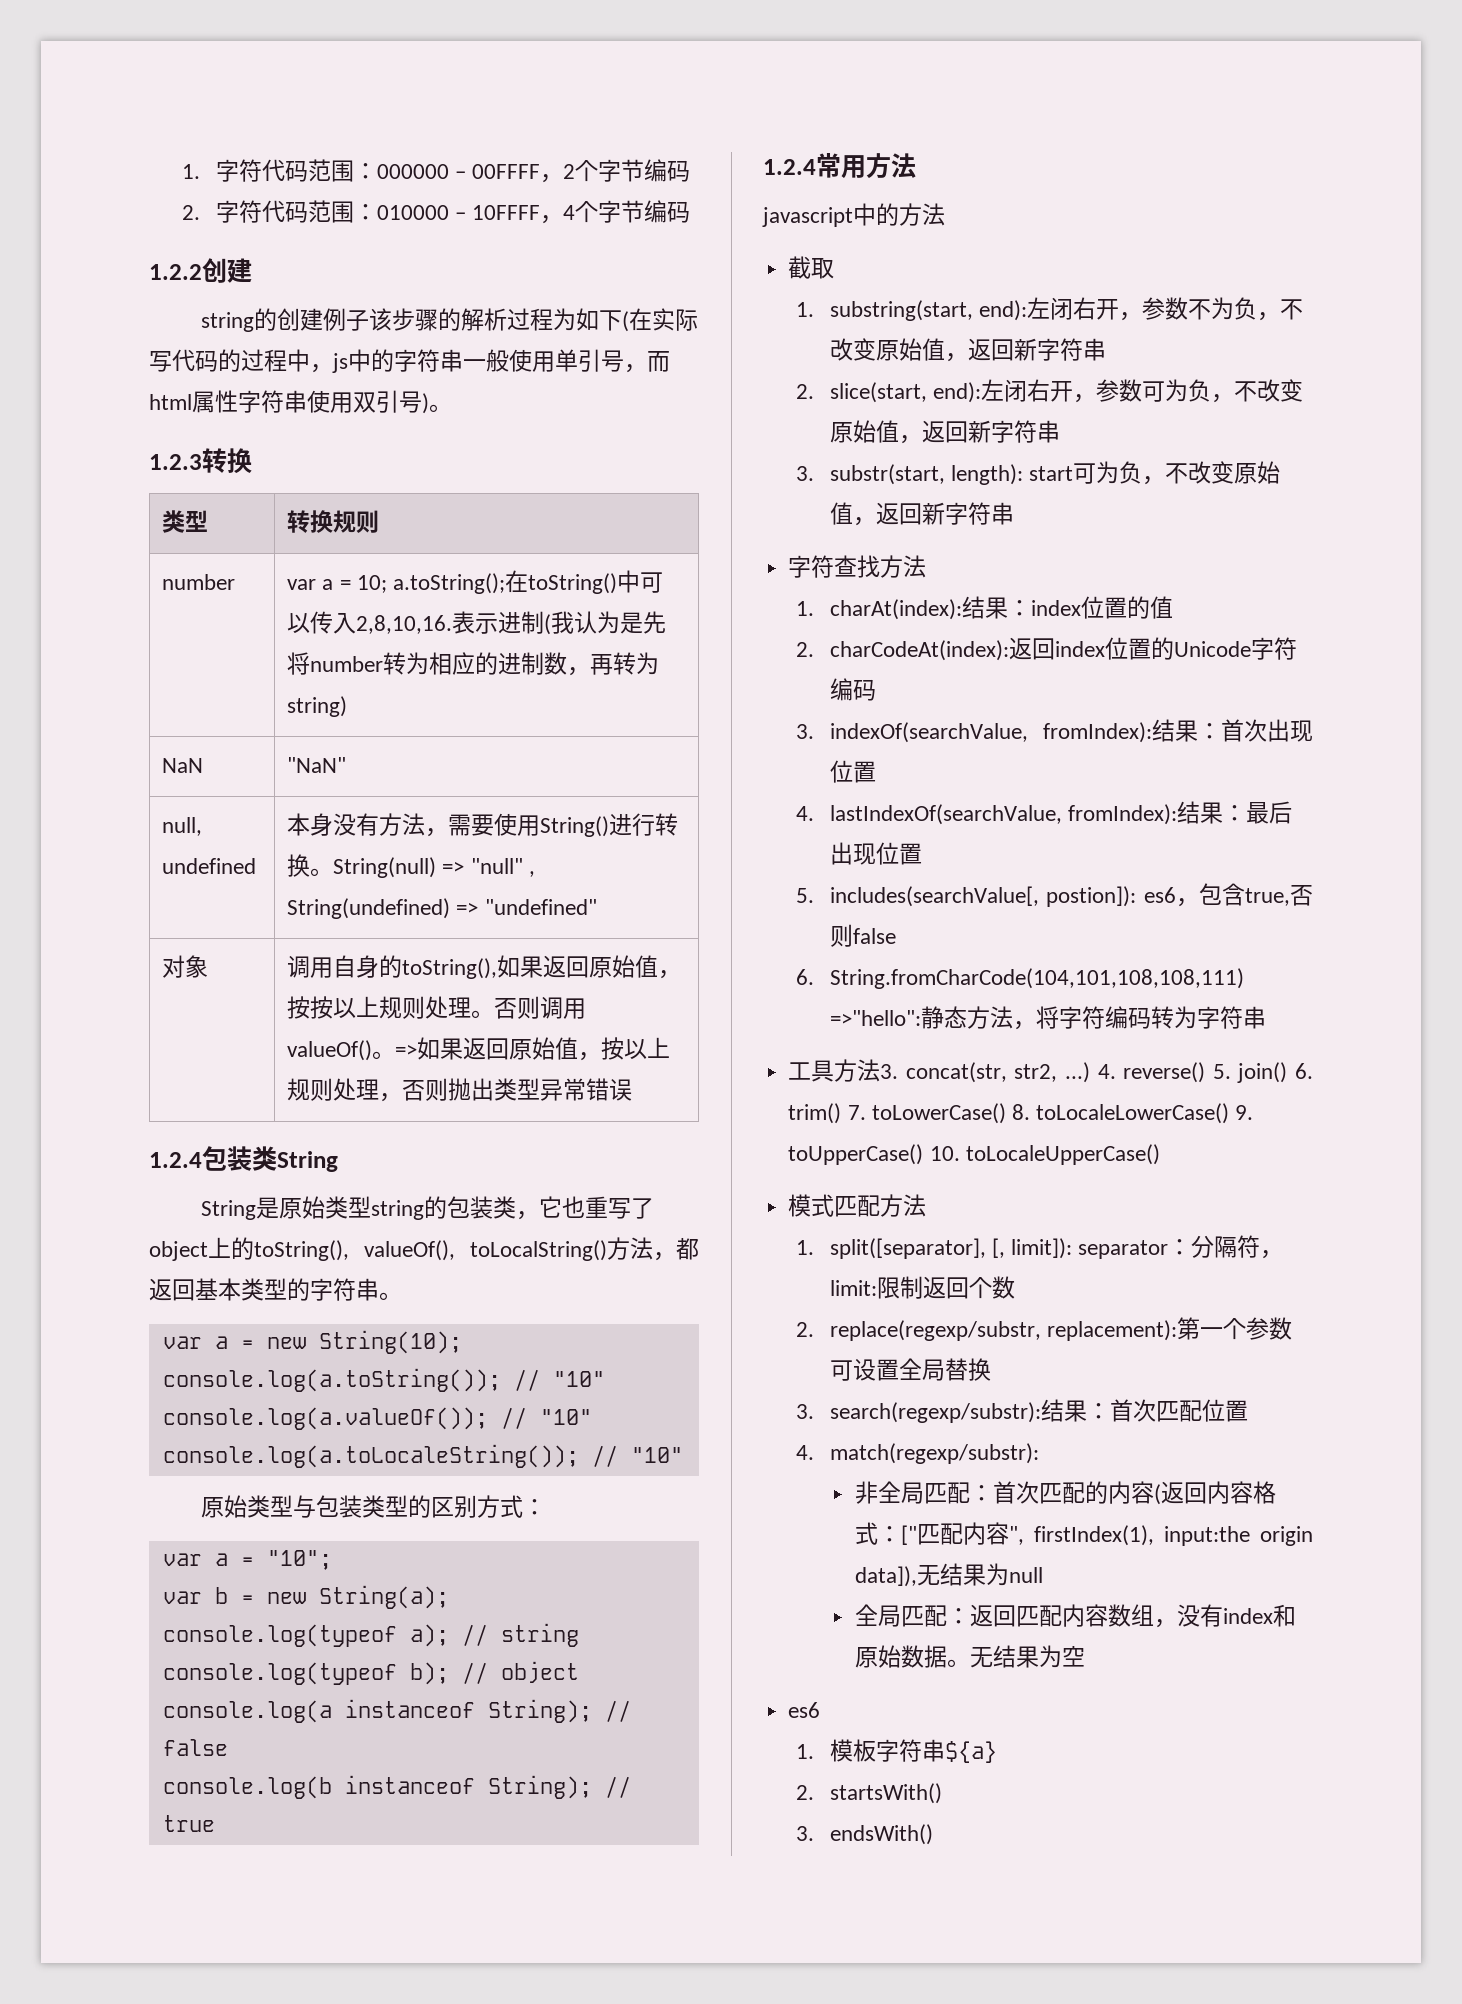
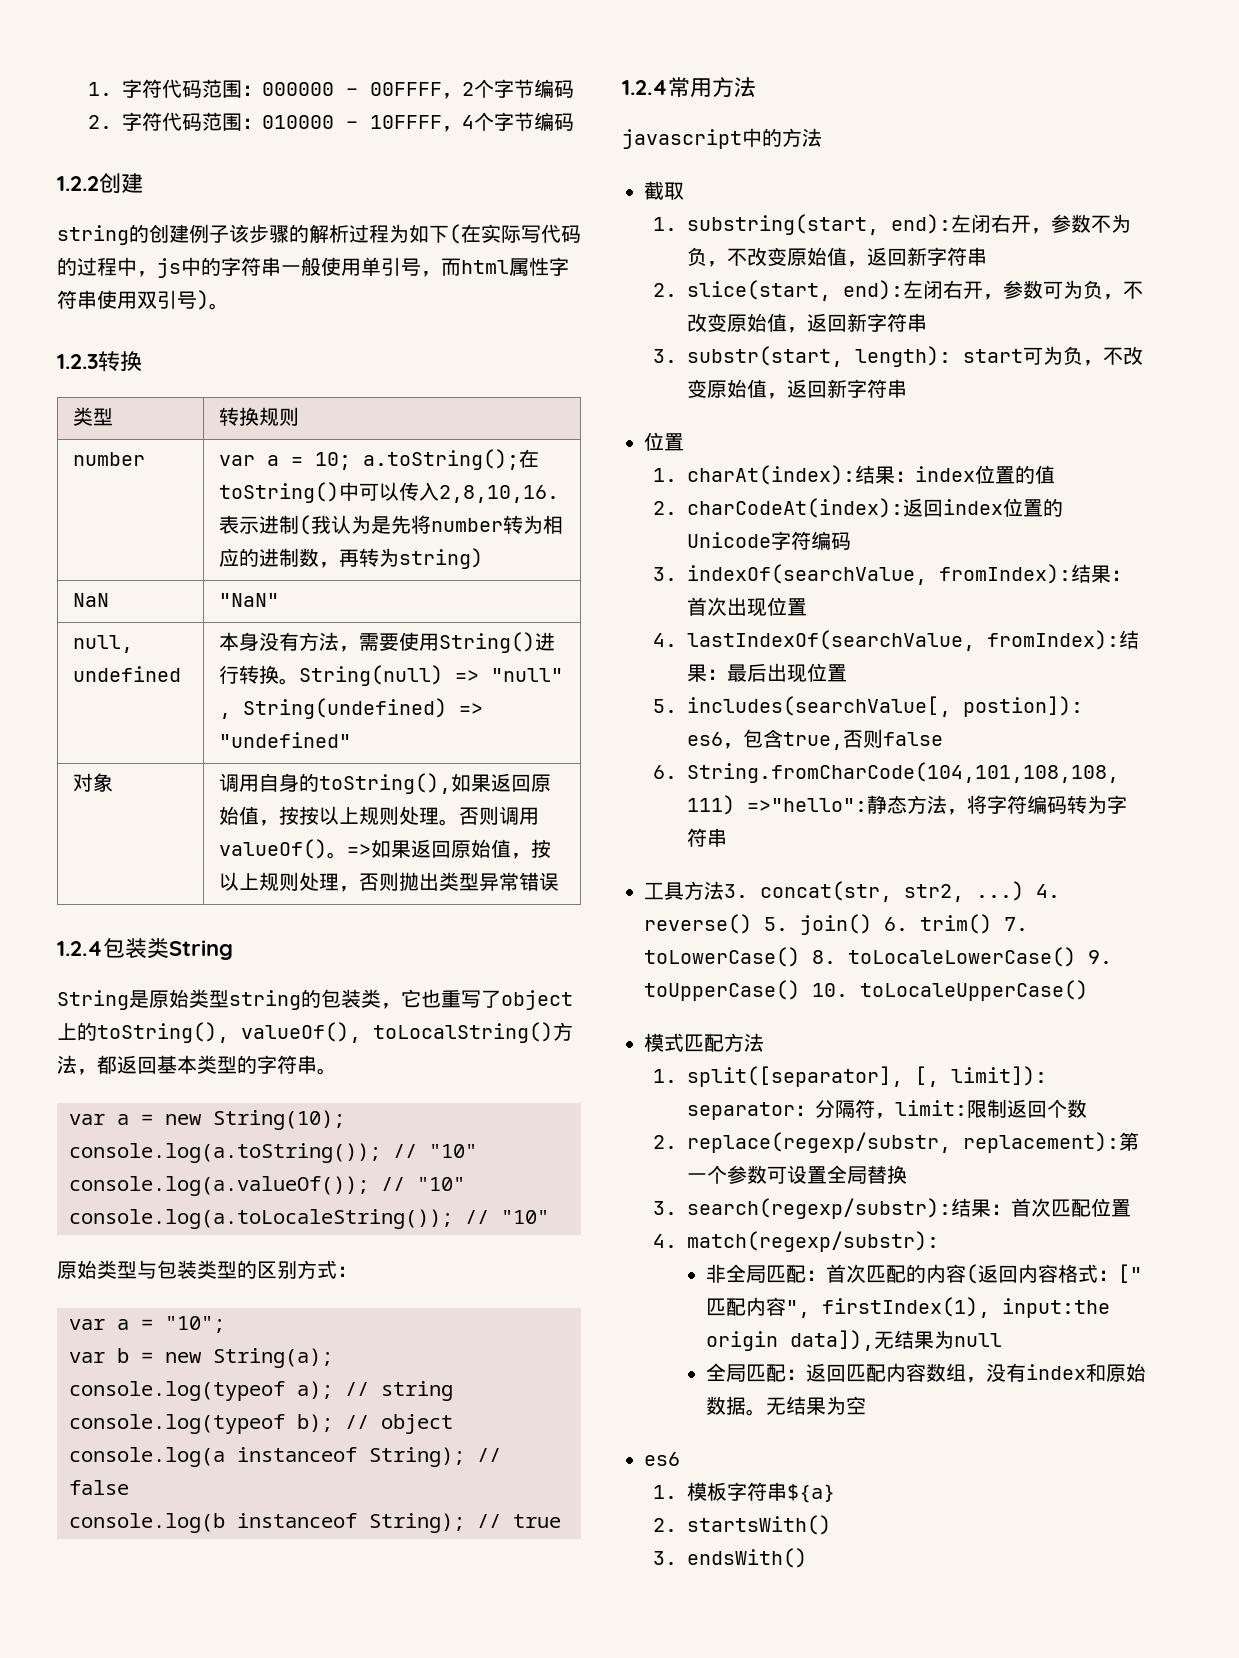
  3. substr(start, length): start可为负，不改变原始值，返回新字符串
- 字符查找方法
+ 位置

